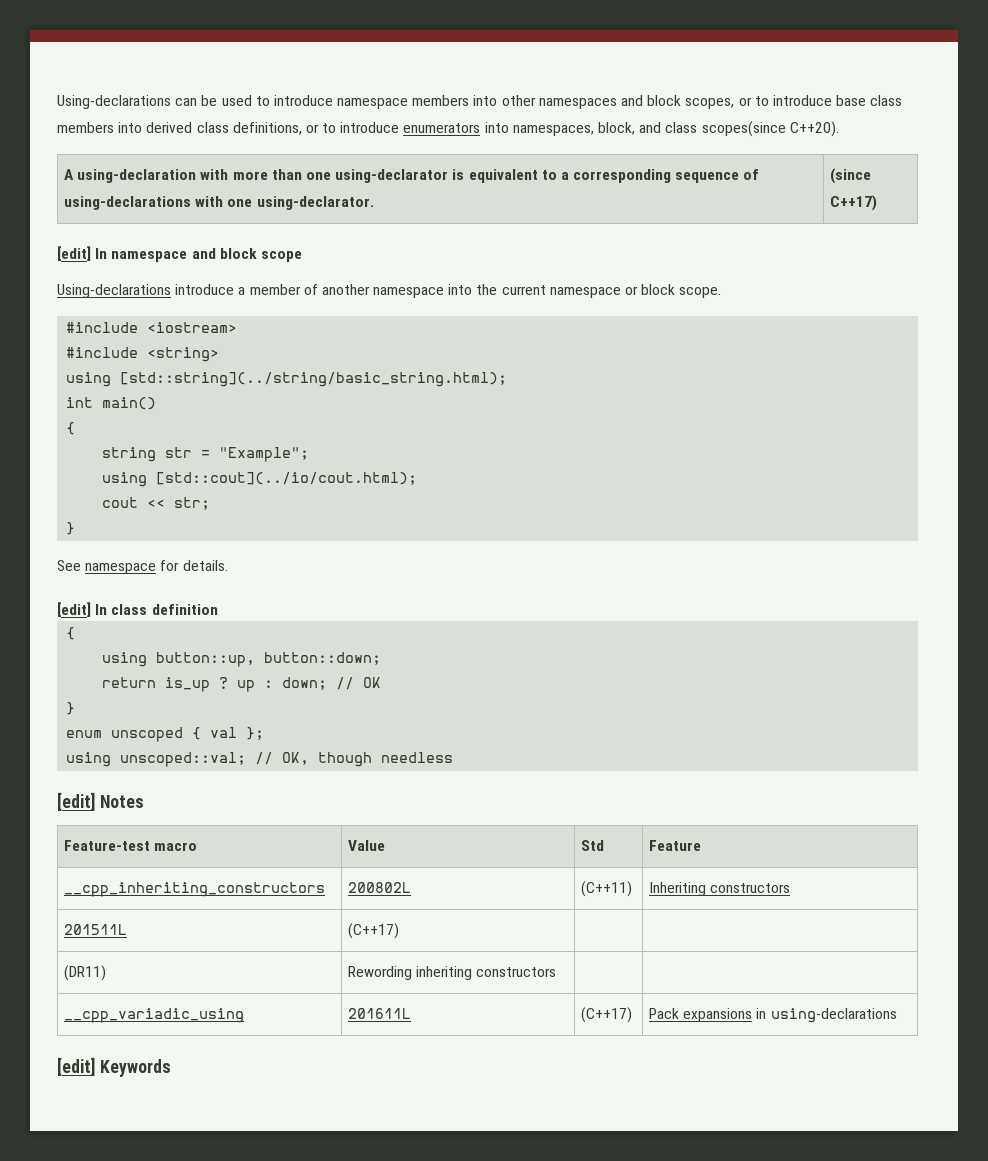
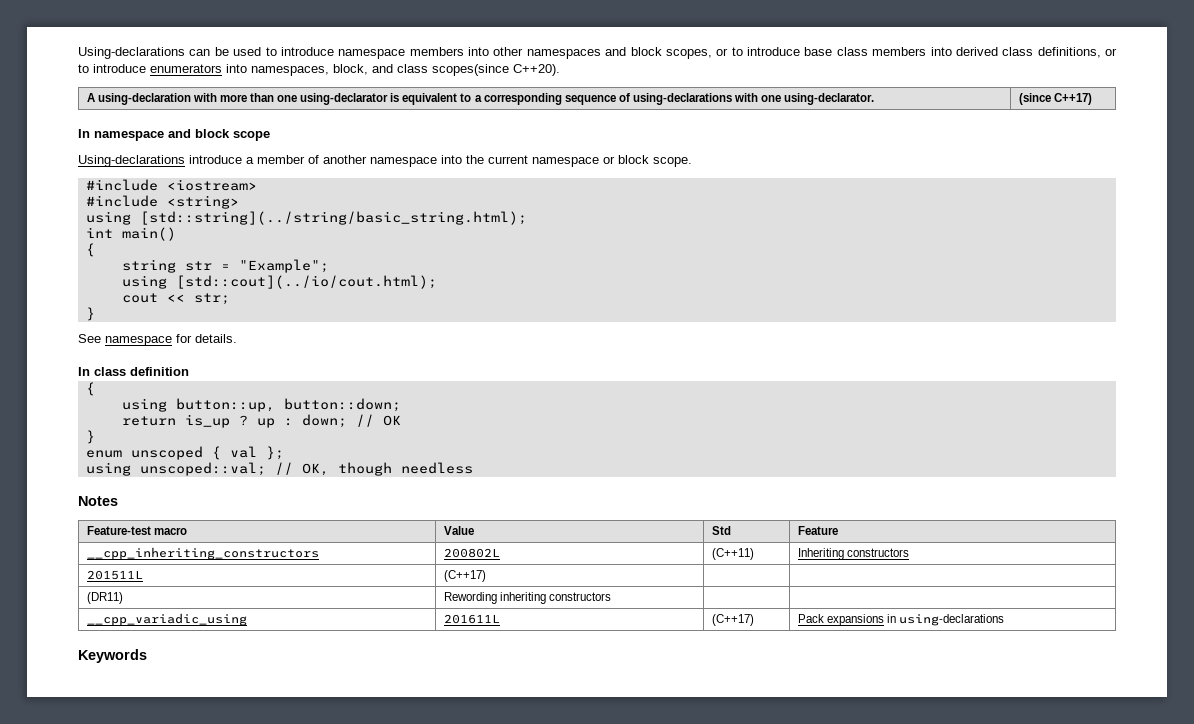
- [edit] In namespace and block scope
+ In namespace and block scope
- [edit] In class definition
+ In class definition
- [edit] Notes
+ Notes
- [edit] Keywords
+ Keywords

